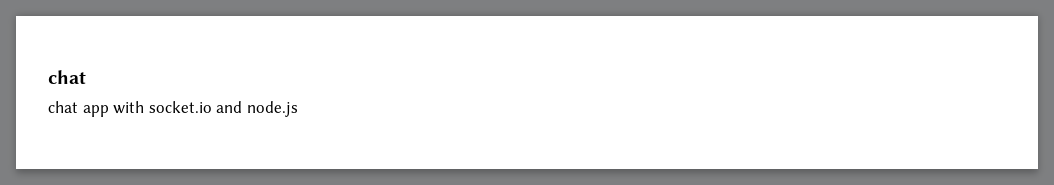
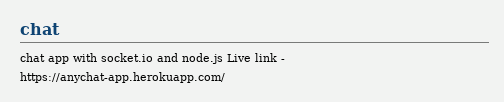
- chat app with socket.io and node.js
+ chat app with socket.io and node.js Live link - https://anychat-app.herokuapp.com/

